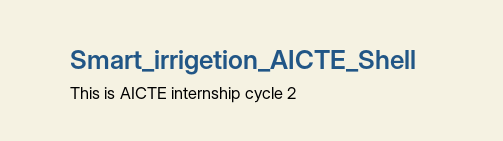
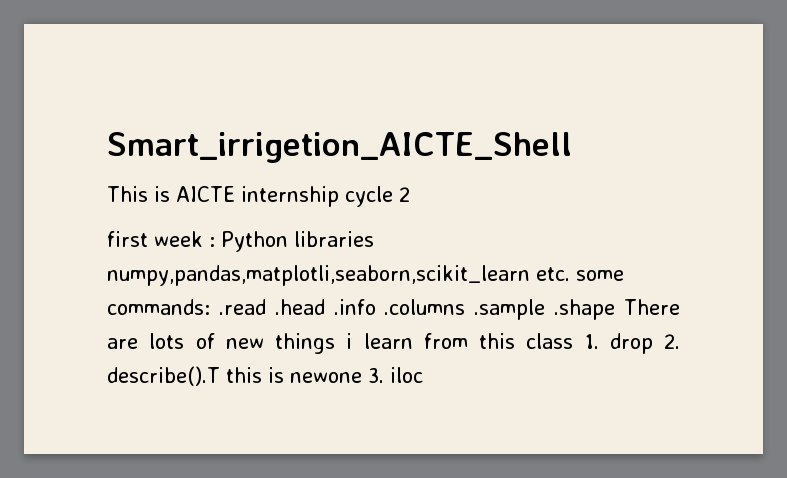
+ first week : Python libraries numpy,pandas,matplotli,seaborn,scikit_learn etc. some commands: .read .head .info .columns .sample .shape There are lots of new things i learn from this class 1. drop 2. describe().T this is newone 3. iloc

